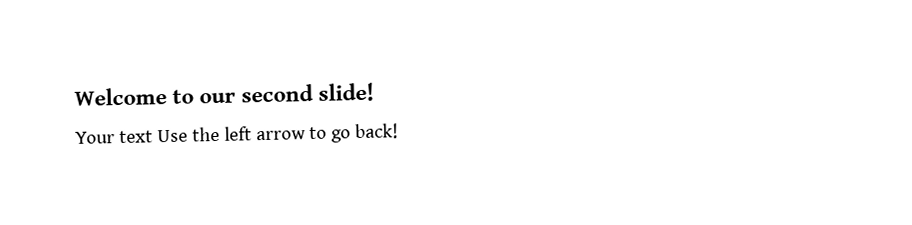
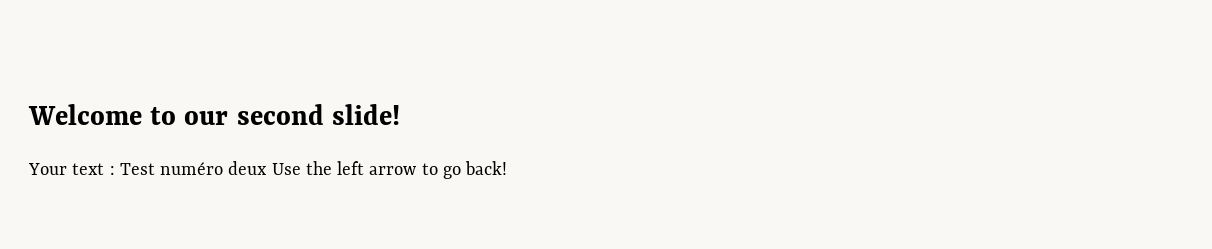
- Your text Use the left arrow to go back!
+ Your text : Test numéro deux Use the left arrow to go back!

